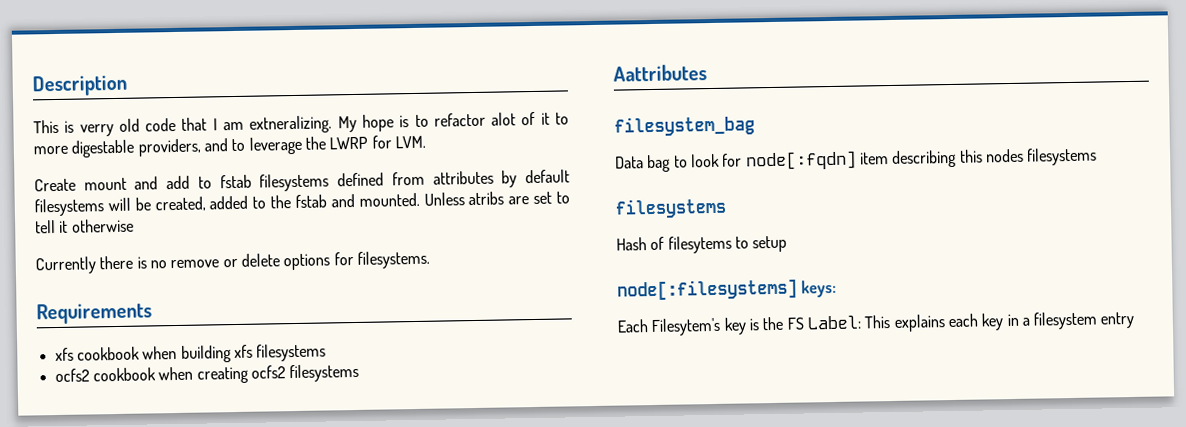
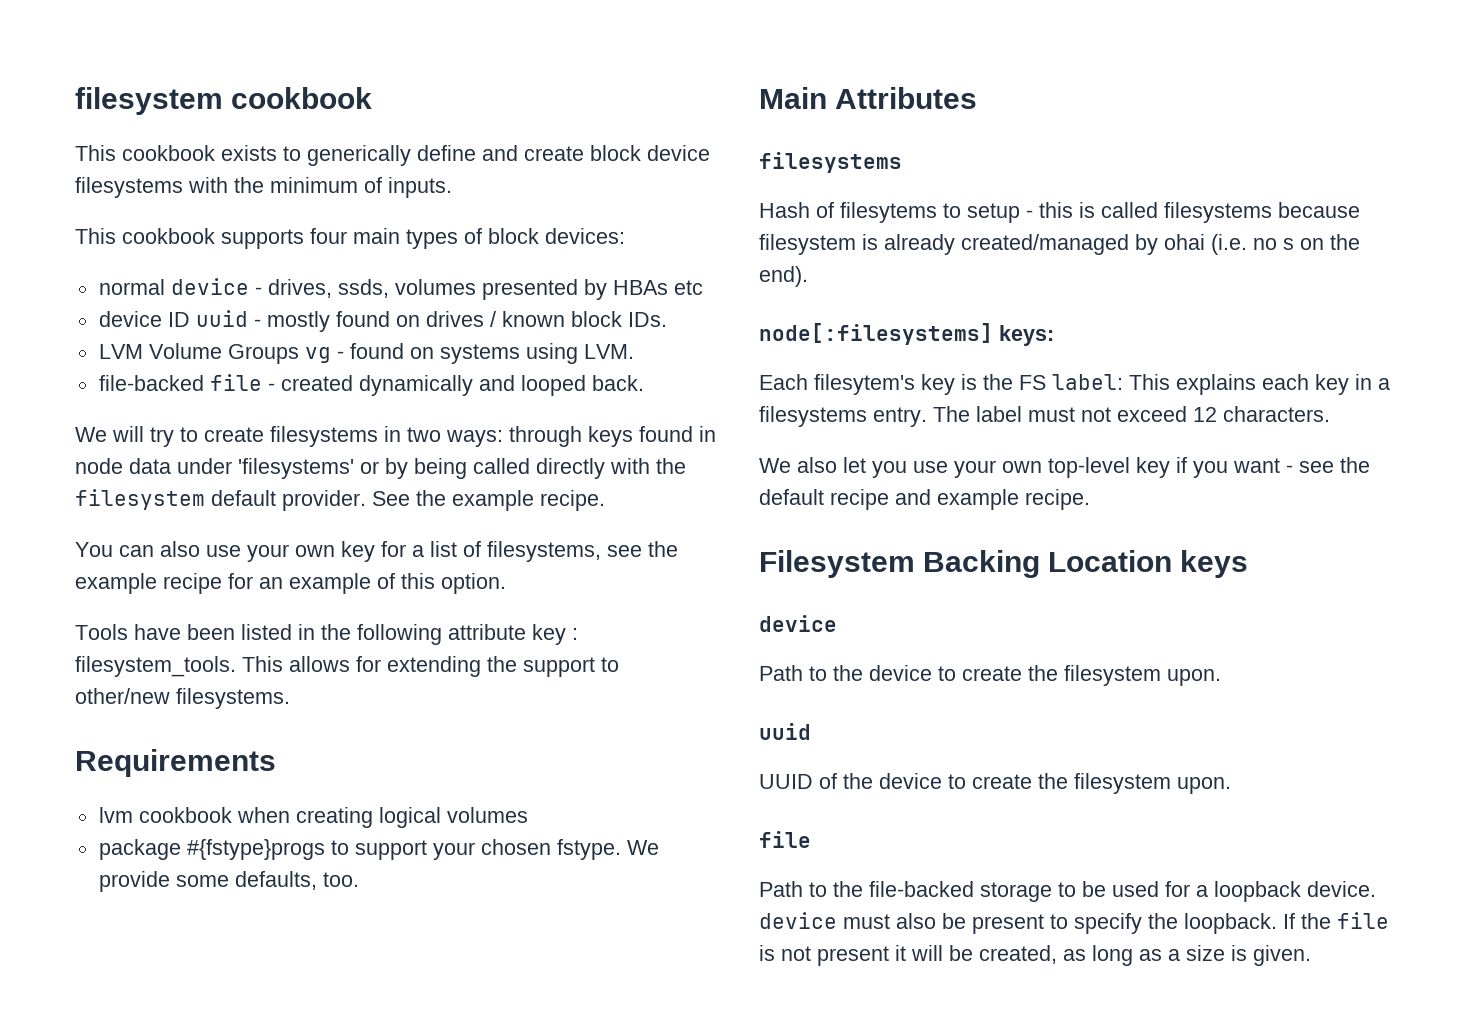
- Description
- This is verry old code that I am extneralizing. My hope is to refactor alot of it to more digestable providers, and to leverage the LWRP for LVM.
- Create mount and add to fstab filesystems defined from attributes by default filesystems will be created, added to the fstab and mounted. Unless atribs are set to tell it otherwise
- Currently there is no remove or delete options for filesystems.
+ filesystem cookbook
+ This cookbook exists to generically define and create block device filesystems with the minimum of inputs.
+ This cookbook supports four main types of block devices:
+ normal device - drives, ssds, volumes presented by HBAs etc
+ device ID uuid - mostly found on drives / known block IDs.
+ LVM Volume Groups vg - found on systems using LVM.
+ file-backed file - created dynamically and looped back.
+ We will try to create filesystems in two ways: through keys found in node data under 'filesystems' or by being called directly with the filesystem default provider. See the example recipe.
+ You can also use your own key for a list of filesystems, see the example recipe for an example of this option.
+ Tools have been listed in the following attribute key : filesystem_tools. This allows for extending the support to other/new filesystems.
  Requirements
- xfs cookbook when building xfs filesystems
- ocfs2 cookbook when creating ocfs2 filesystems
- Aattributes
- filesystem_bag
- Data bag to look for node[:fqdn] item describing this nodes filesystems
+ lvm cookbook when creating logical volumes
+ package #{fstype}progs to support your chosen fstype. We provide some defaults, too.
+ Main Attributes
- Hash of filesytems to setup
+ Hash of filesytems to setup - this is called filesystems because filesystem is already created/managed by ohai (i.e. no s on the end).
- Each Filesytem's key is the FS Label: This explains each key in a filesystem entry
+ Each filesytem's key is the FS label: This explains each key in a filesystems entry. The label must not exceed 12 characters.
+ We also let you use your own top-level key if you want - see the default recipe and example recipe.
+ Filesystem Backing Location keys
+ device
+ Path to the device to create the filesystem upon.
+ uuid
+ UUID of the device to create the filesystem upon.
+ file
+ Path to the file-backed storage to be used for a loopback device. device must also be present to specify the loopback. If the file is not present it will be created, as long as a size is given.

